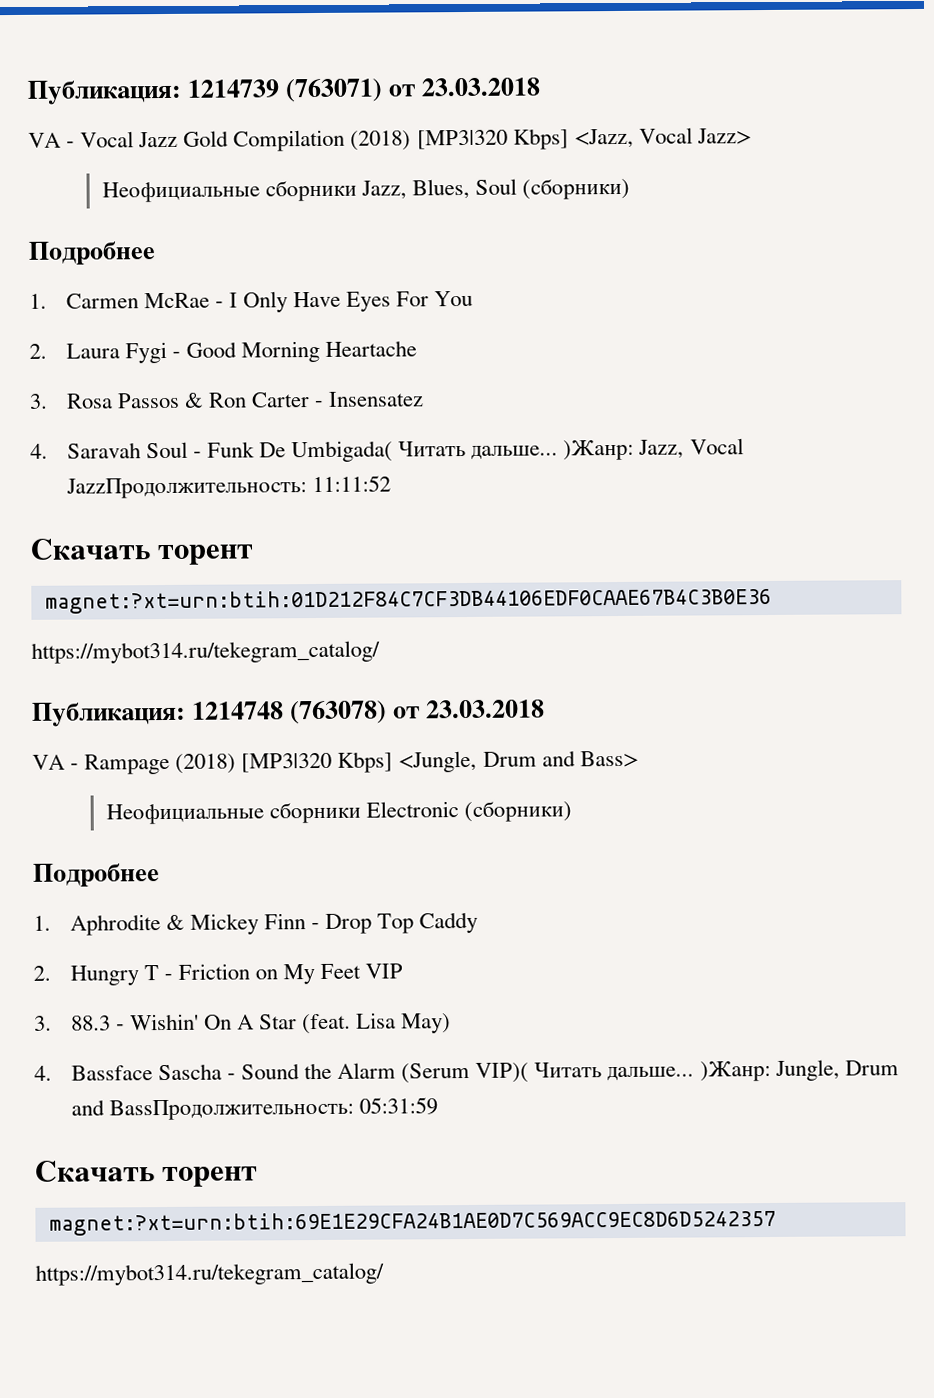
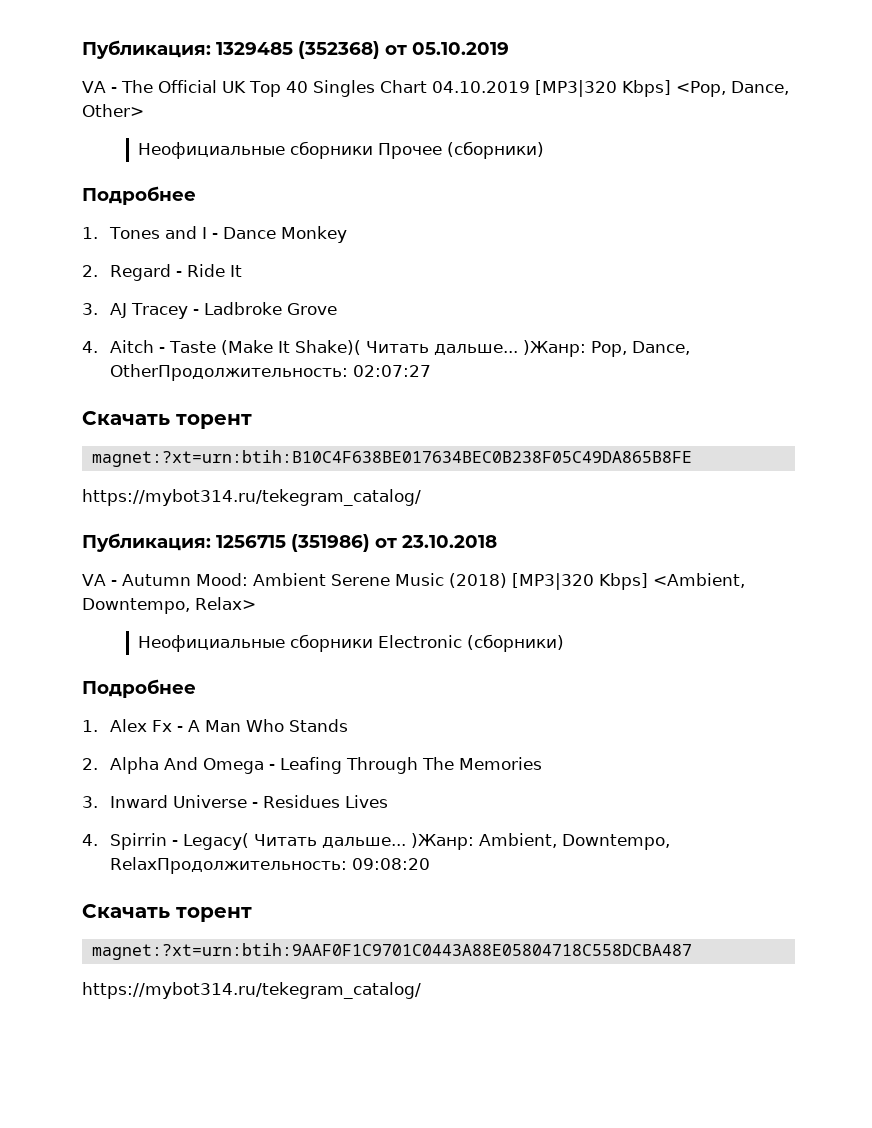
- Публикация: 1214739 (763071) от 23.03.2018
- VA - Vocal Jazz Gold Compilation (2018) [MP3|320 Kbps] <Jazz, Vocal Jazz>
- Неофициальные сборники Jazz, Blues, Soul (сборники)
+ Публикация: 1329485 (352368) от 05.10.2019
+ VA - The Official UK Top 40 Singles Chart 04.10.2019 [MP3|320 Kbps] <Pop, Dance, Other>
+ Неофициальные сборники Прочее (сборники)
  Подробнее
- 1. Carmen McRae - I Only Have Eyes For You
- 2. Laura Fygi - Good Morning Heartache
- 3. Rosa Passos & Ron Carter - Insensatez
- 4. Saravah Soul - Funk De Umbigada( Читать дальше... )Жанр: Jazz, Vocal JazzПродолжительность: 11:11:52
+ 1. Tones and I - Dance Monkey
+ 2. Regard - Ride It
+ 3. AJ Tracey - Ladbroke Grove
+ 4. Aitch - Taste (Make It Shake)( Читать дальше... )Жанр: Pop, Dance, OtherПродолжительность: 02:07:27
  Скачать торент
- magnet:?xt=urn:btih:01D212F84C7CF3DB44106EDF0CAAE67B4C3B0E36
+ magnet:?xt=urn:btih:B10C4F638BE017634BEC0B238F05C49DA865B8FE
- Публикация: 1214748 (763078) от 23.03.2018
- VA - Rampage (2018) [MP3|320 Kbps] <Jungle, Drum and Bass>
+ Публикация: 1256715 (351986) от 23.10.2018
+ VA - Autumn Mood: Ambient Serene Music (2018) [MP3|320 Kbps] <Ambient, Downtempo, Relax>
- 1. Aphrodite & Mickey Finn - Drop Top Caddy
- 2. Hungry T - Friction on My Feet VIP
- 3. 88.3 - Wishin' On A Star (feat. Lisa May)
- 4. Bassface Sascha - Sound the Alarm (Serum VIP)( Читать дальше... )Жанр: Jungle, Drum and BassПродолжительность: 05:31:59
+ 1. Alex Fx - A Man Who Stands
+ 2. Alpha And Omega - Leafing Through The Memories
+ 3. Inward Universe - Residues Lives
+ 4. Spirrin - Legacy( Читать дальше... )Жанр: Ambient, Downtempo, RelaxПродолжительность: 09:08:20
  Скачать торент
- magnet:?xt=urn:btih:69E1E29CFA24B1AE0D7C569ACC9EC8D6D5242357
+ magnet:?xt=urn:btih:9AAF0F1C9701C0443A88E05804718C558DCBA487

